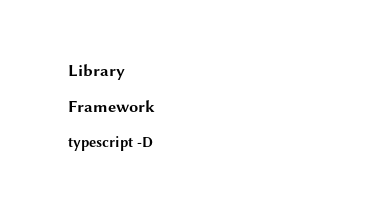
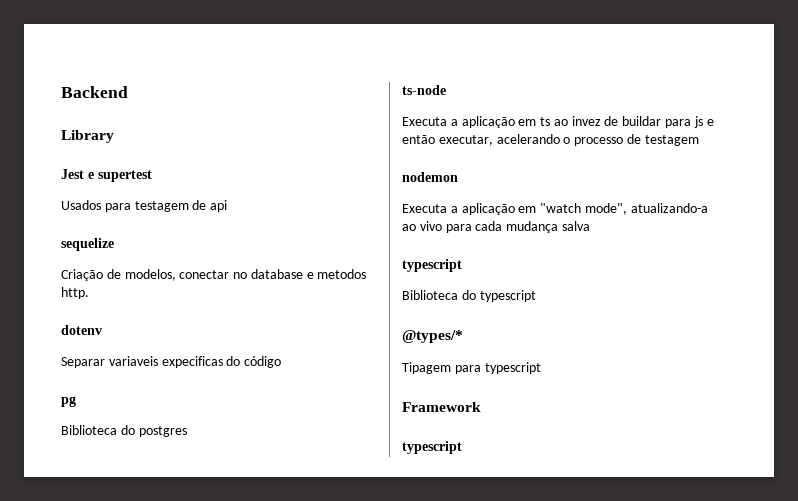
+ Backend
+ Jest e supertest
+ Usados para testagem de api
+ sequelize
+ Criação de modelos, conectar no database e metodos http.
+ dotenv
+ Separar variaveis expecificas do código
+ pg
+ Biblioteca do postgres
+ ts-node
+ Executa a aplicação em ts ao invez de buildar para js e então executar, acelerando o processo de testagem
+ nodemon
+ Executa a aplicação em "watch mode", atualizando-a ao vivo para cada mudança salva
+ typescript
+ Biblioteca do typescript
+ @types/*
+ Tipagem para typescript
  Framework
- typescript -D
+ typescript

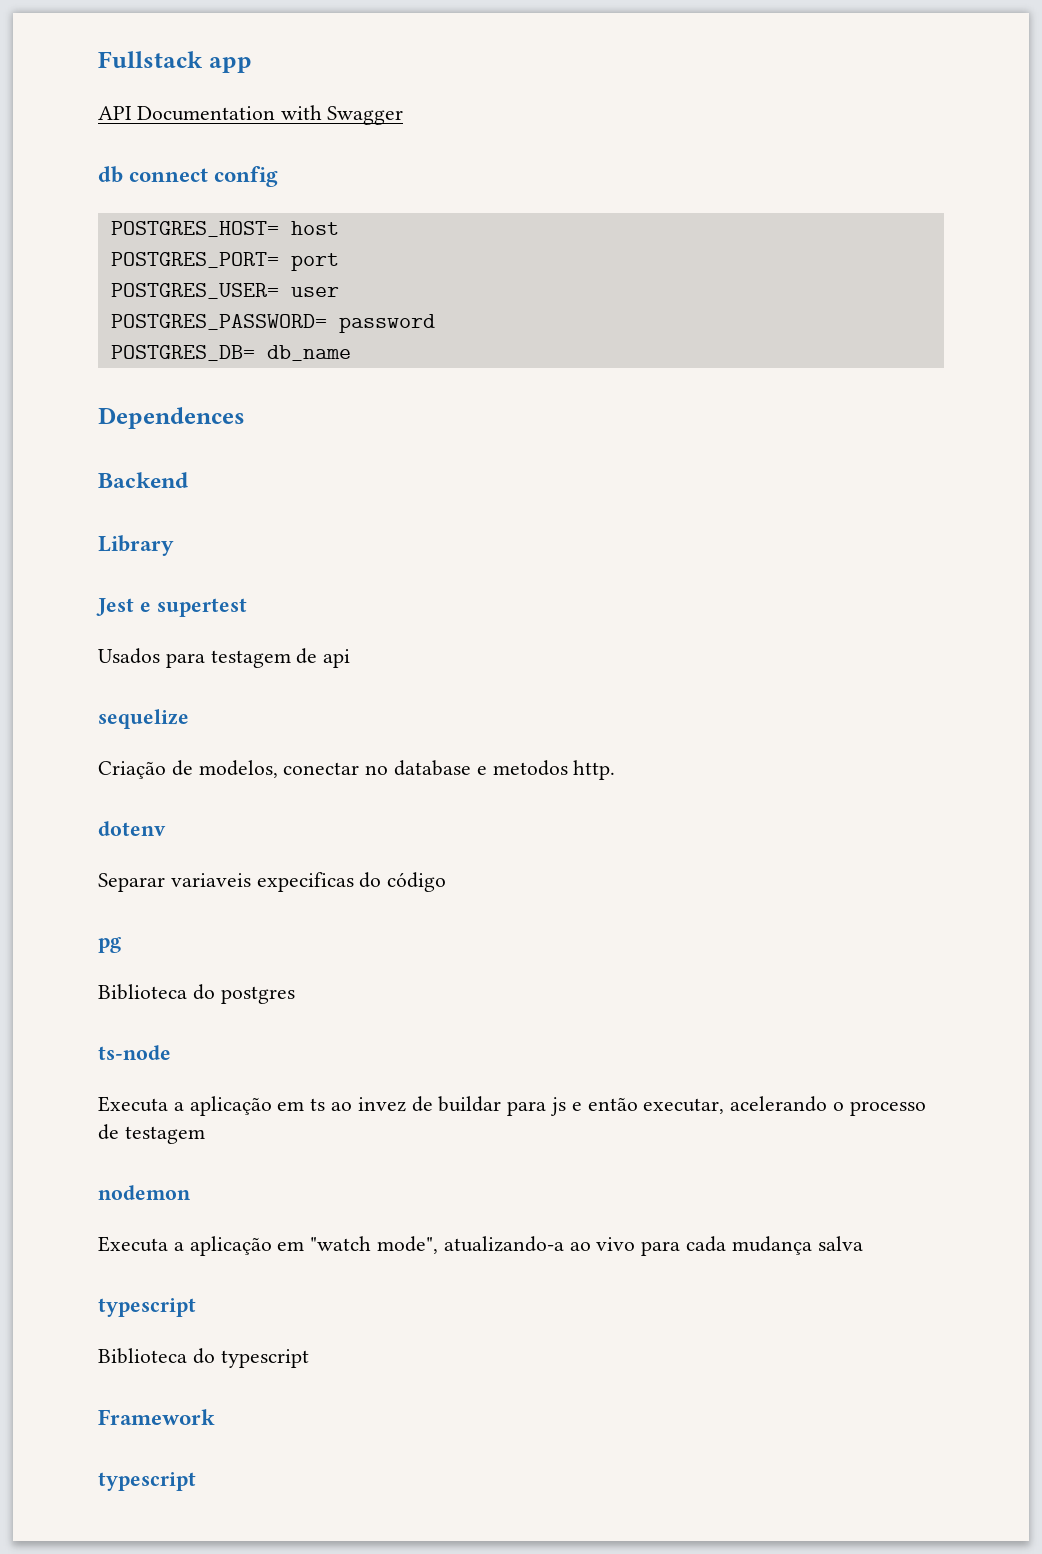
+ Fullstack app
+ API Documentation with Swagger
+ db connect config
+ POSTGRES_HOST= host
+ POSTGRES_PORT= port
+ POSTGRES_USER= user
+ POSTGRES_PASSWORD= password
+ POSTGRES_DB= db_name
+ Dependences
- @types/*
- Tipagem para typescript

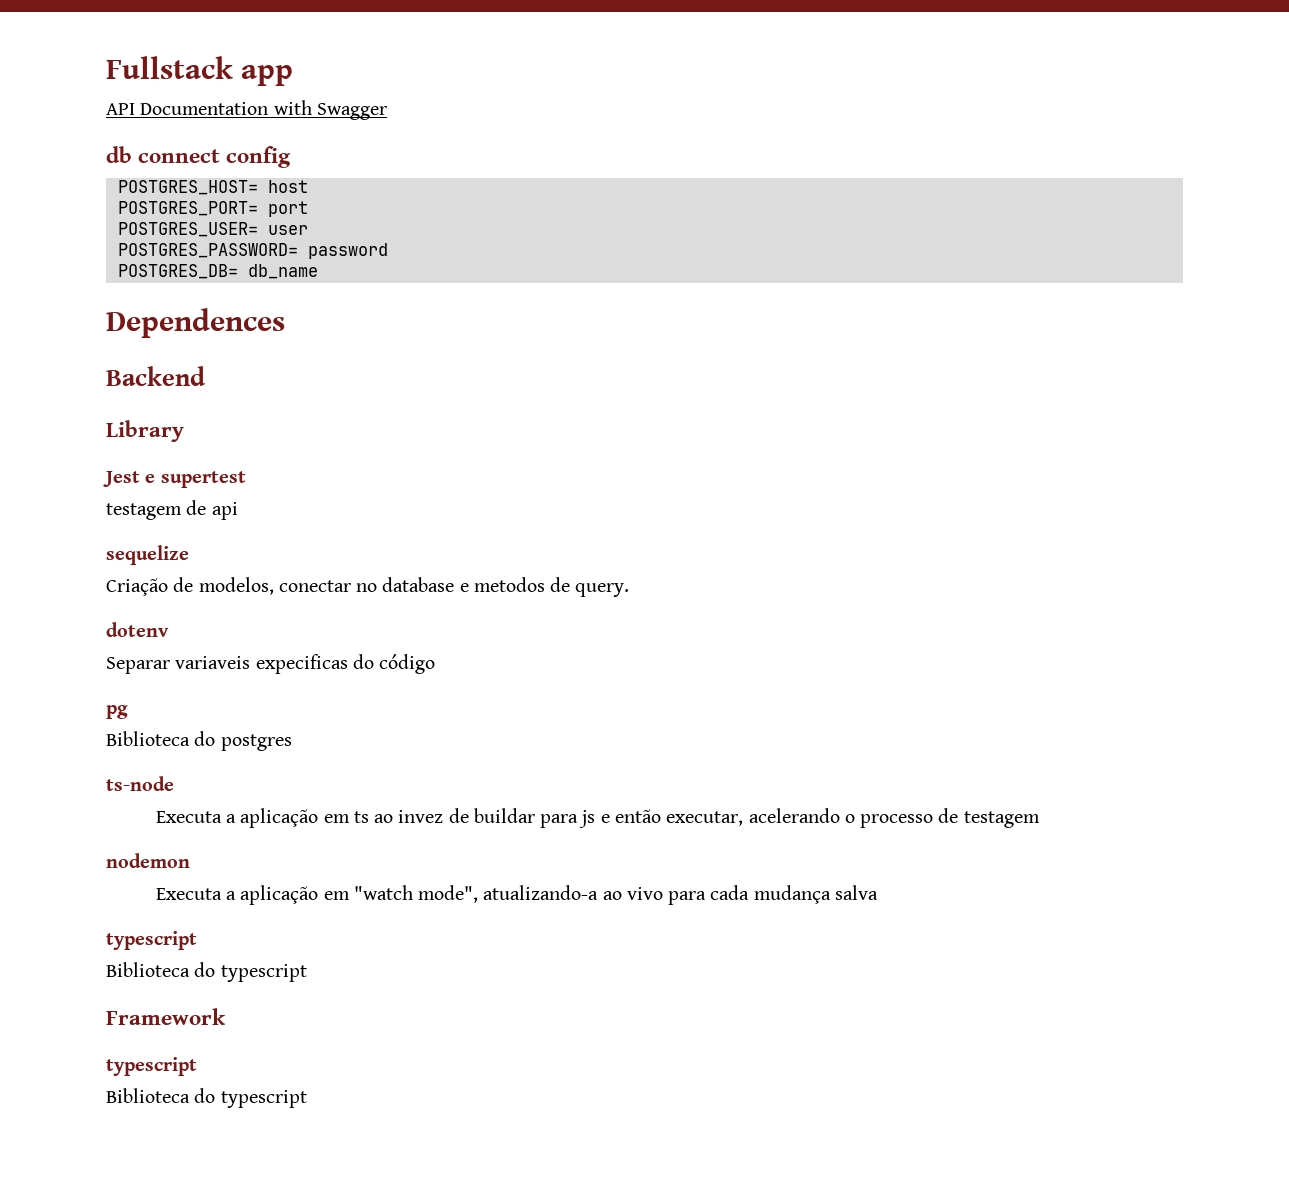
- Usados para testagem de api
+ testagem de api
- Criação de modelos, conectar no database e metodos http.
+ Criação de modelos, conectar no database e metodos de query.
  Framework
  typescript
+ Biblioteca do typescript

